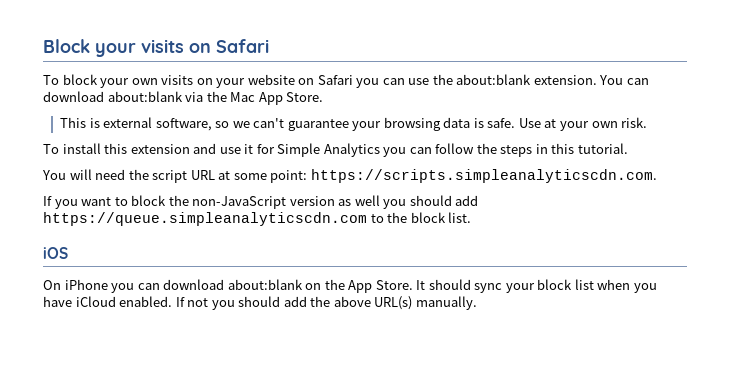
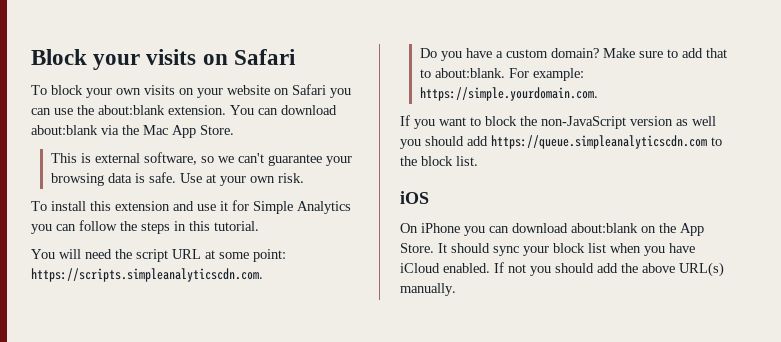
+ Do you have a custom domain? Make sure to add that to about:blank. For example: https://simple.yourdomain.com.

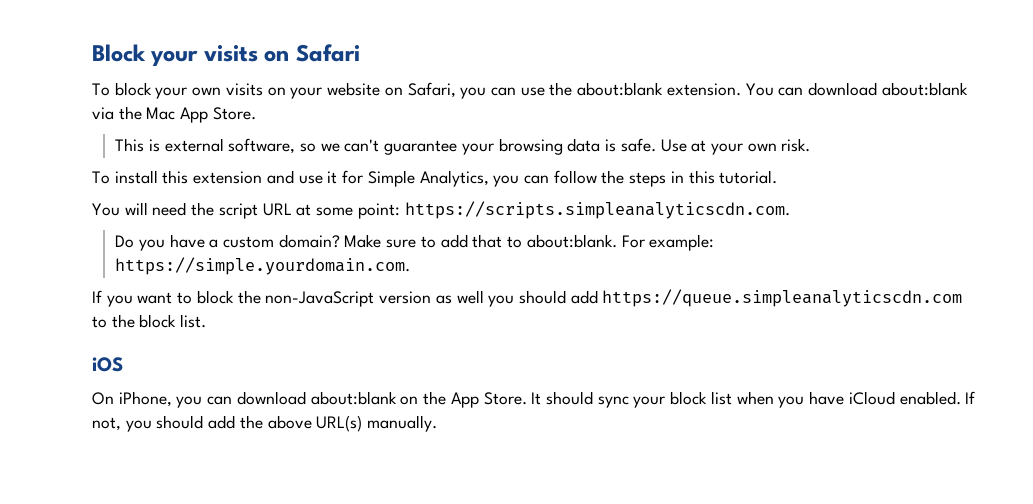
- To block your own visits on your website on Safari you can use the about:blank extension.
+ To block your own visits on your website on Safari, you can use the about:blank extension.
- To install this extension and use it for Simple Analytics you can follow the steps in this tutorial.
+ To install this extension and use it for Simple Analytics, you can follow the steps in this tutorial.
- On iPhone you can download about:blank on the App Store.
+ On iPhone, you can download about:blank on the App Store.
- If not you should add the above URL(s) manually.
+ If not, you should add the above URL(s) manually.

